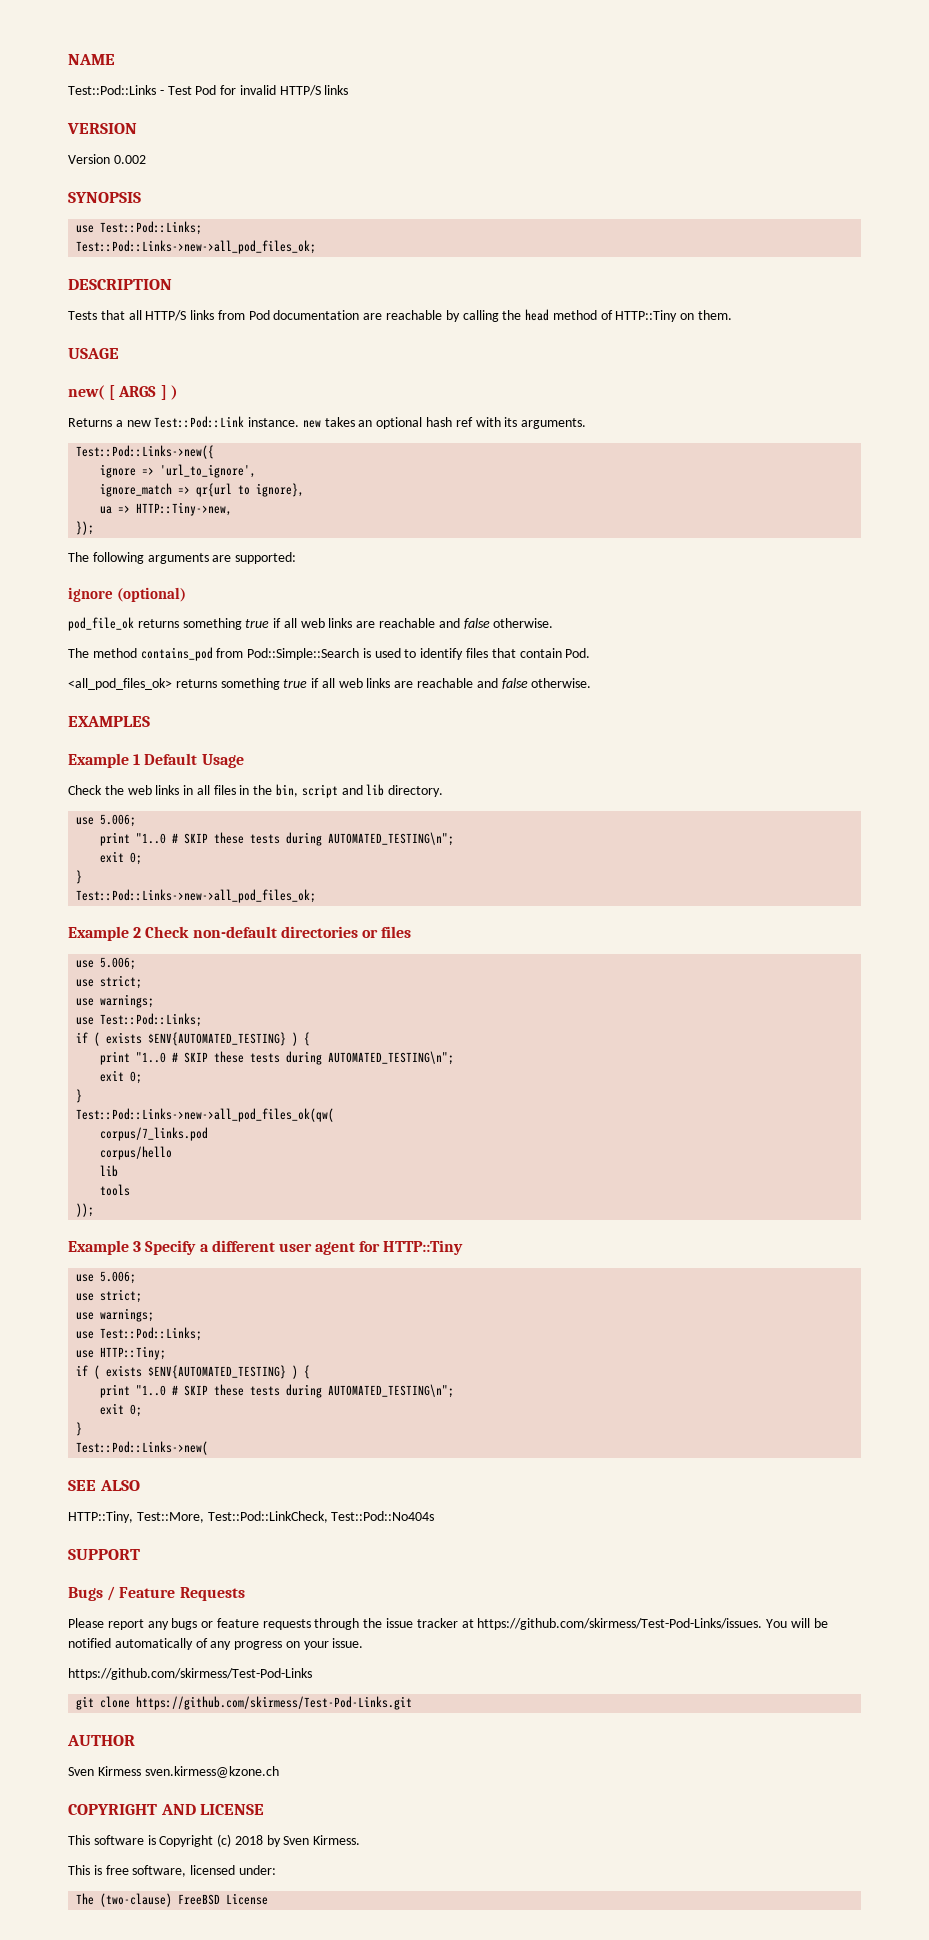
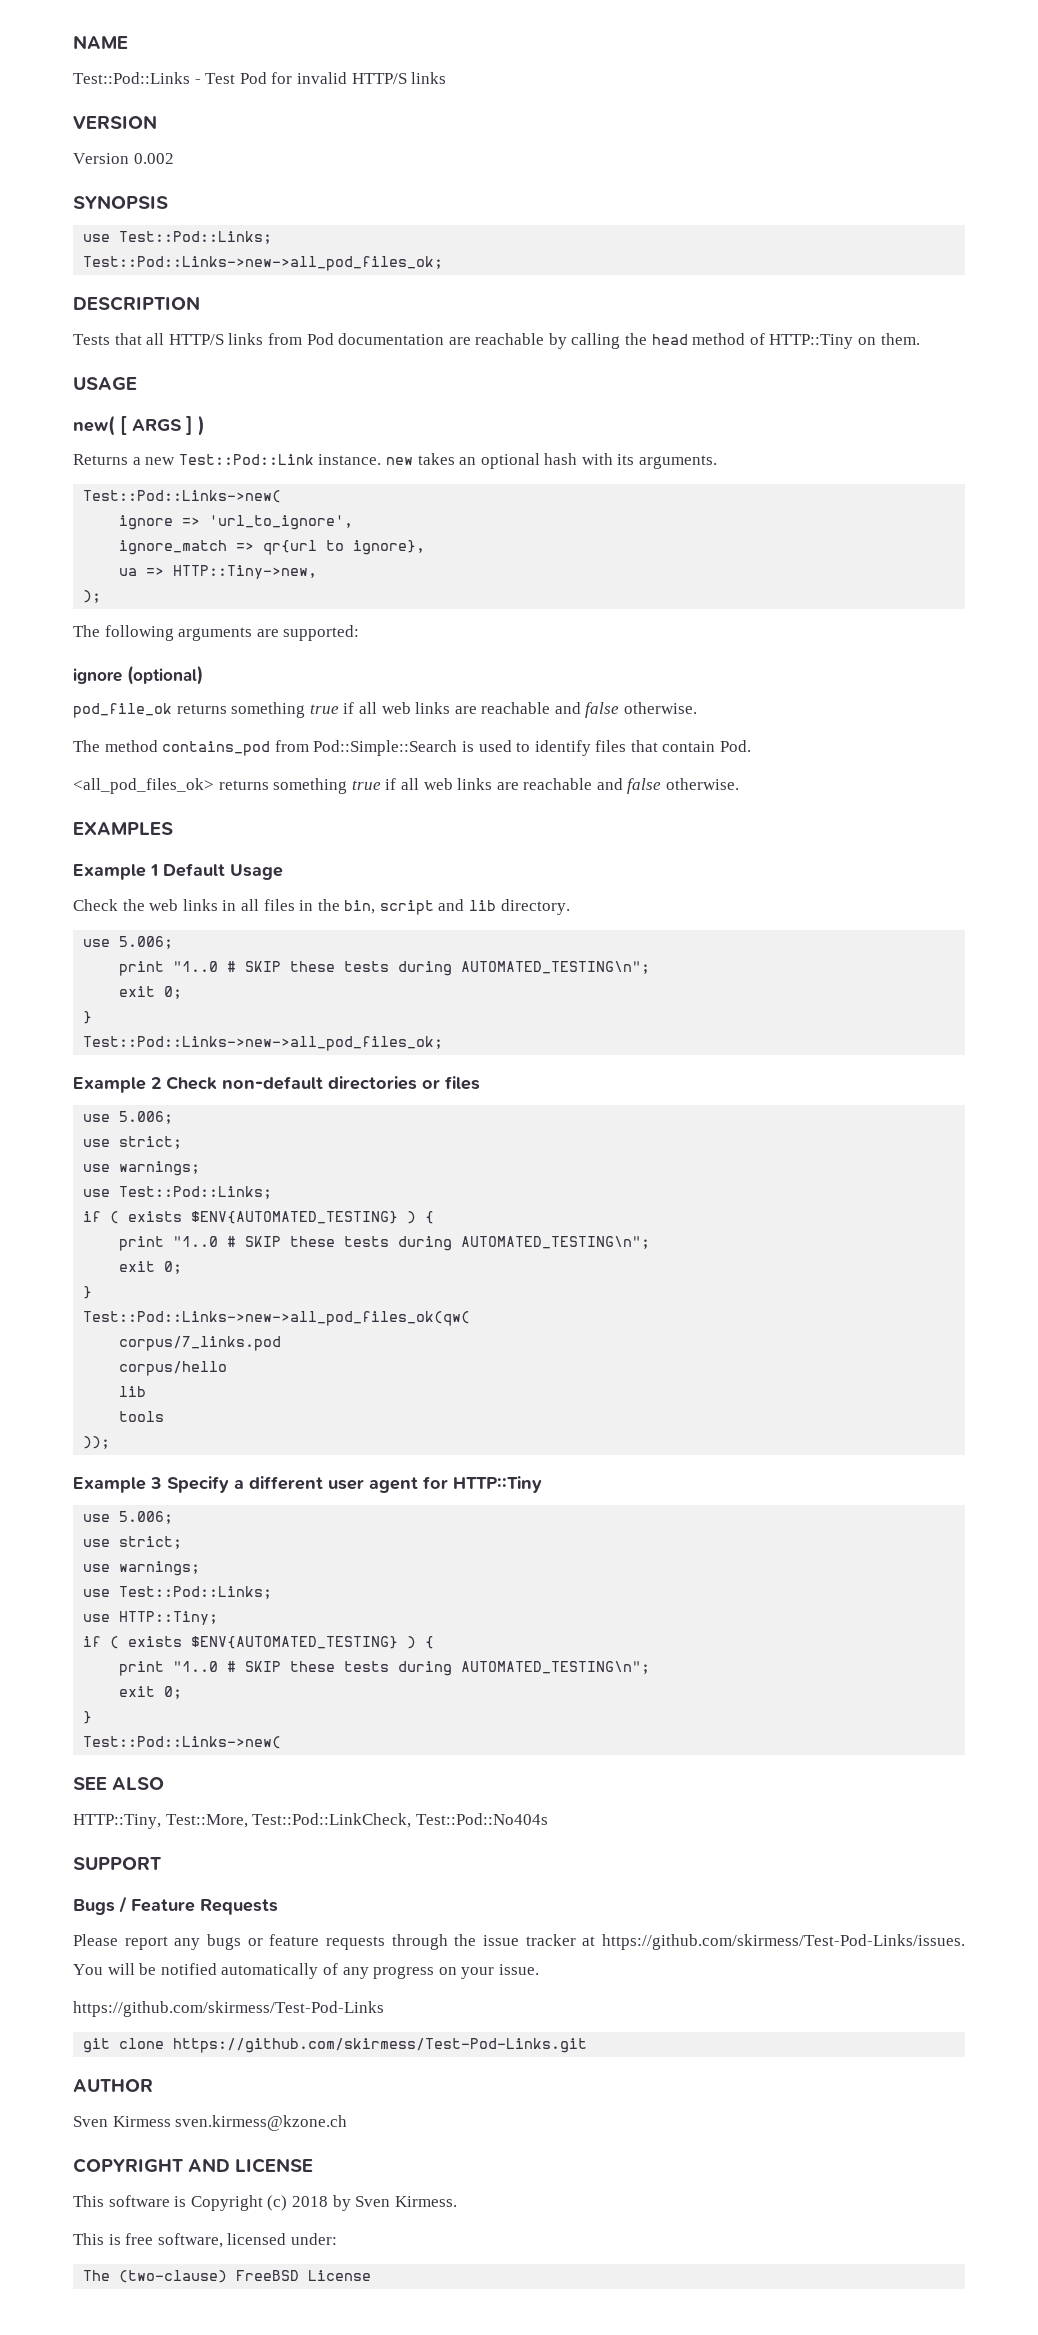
- Returns a new Test::Pod::Link instance. new takes an optional hash ref with its arguments.
- Test::Pod::Links->new({
+ Returns a new Test::Pod::Link instance. new takes an optional hash with its arguments.
+ Test::Pod::Links->new(
- });
+ );

